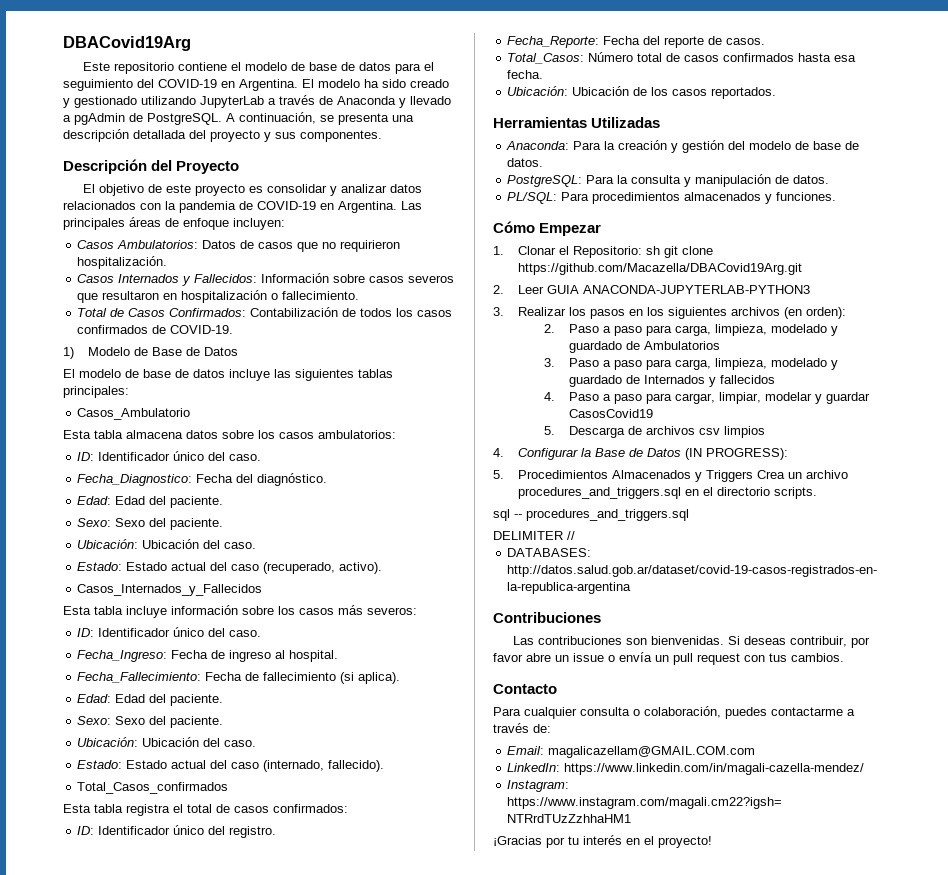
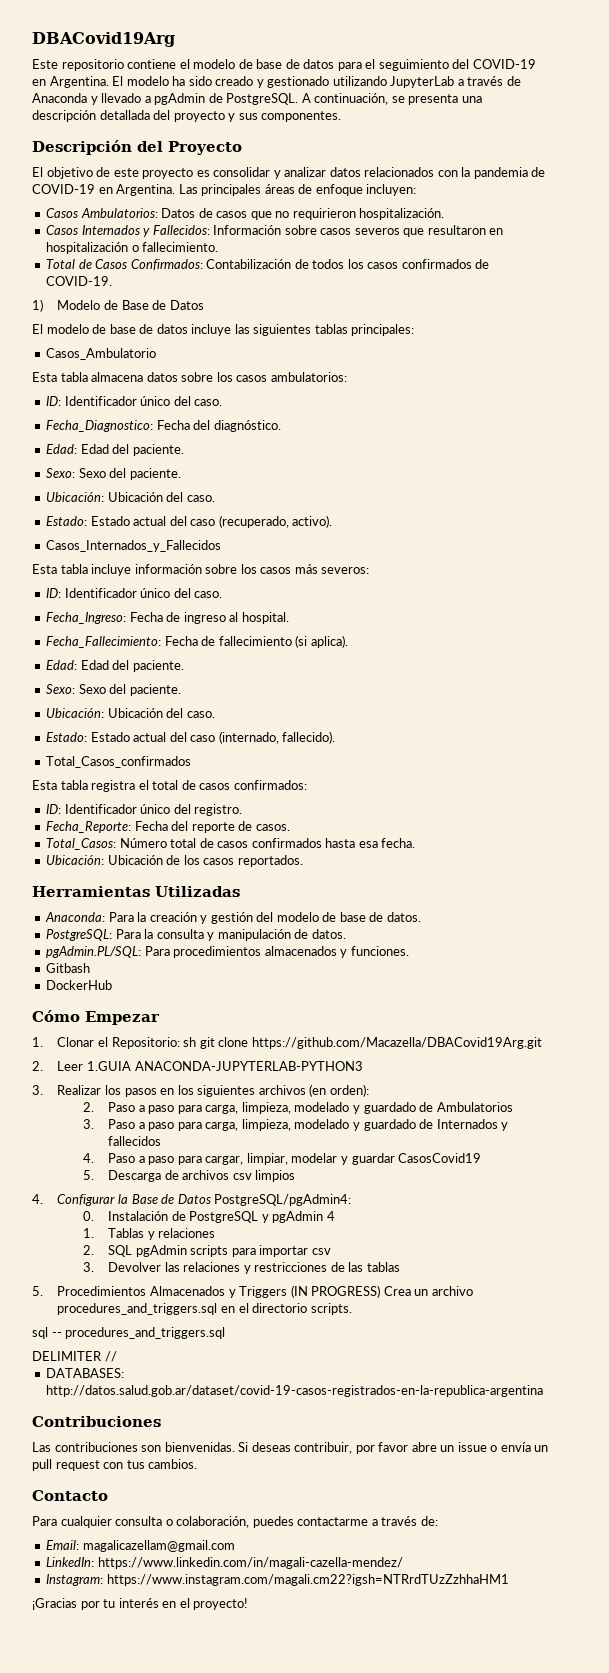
- PL/SQL: Para procedimientos almacenados y funciones.
+ pgAdmin.PL/SQL: Para procedimientos almacenados y funciones.
+ Gitbash
+ DockerHub
- 2. Leer GUIA ANACONDA-JUPYTERLAB-PYTHON3
+ 2. Leer 1.GUIA ANACONDA-JUPYTERLAB-PYTHON3
- 4. Configurar la Base de Datos (IN PROGRESS):
+ 4. Configurar la Base de Datos PostgreSQL/pgAdmin4:
+ 0. Instalación de PostgreSQL y pgAdmin 4
+ 1. Tablas y relaciones
+ 2. SQL pgAdmin scripts para importar csv
+ 3. Devolver las relaciones y restricciones de las tablas
- 5. Procedimientos Almacenados y Triggers Crea un archivo procedures_and_triggers.sql en el directorio scripts.
+ 5. Procedimientos Almacenados y Triggers (IN PROGRESS) Crea un archivo procedures_and_triggers.sql en el directorio scripts.
- Email: magalicazellam@GMAIL.COM.com
+ Email: magalicazellam@gmail.com

